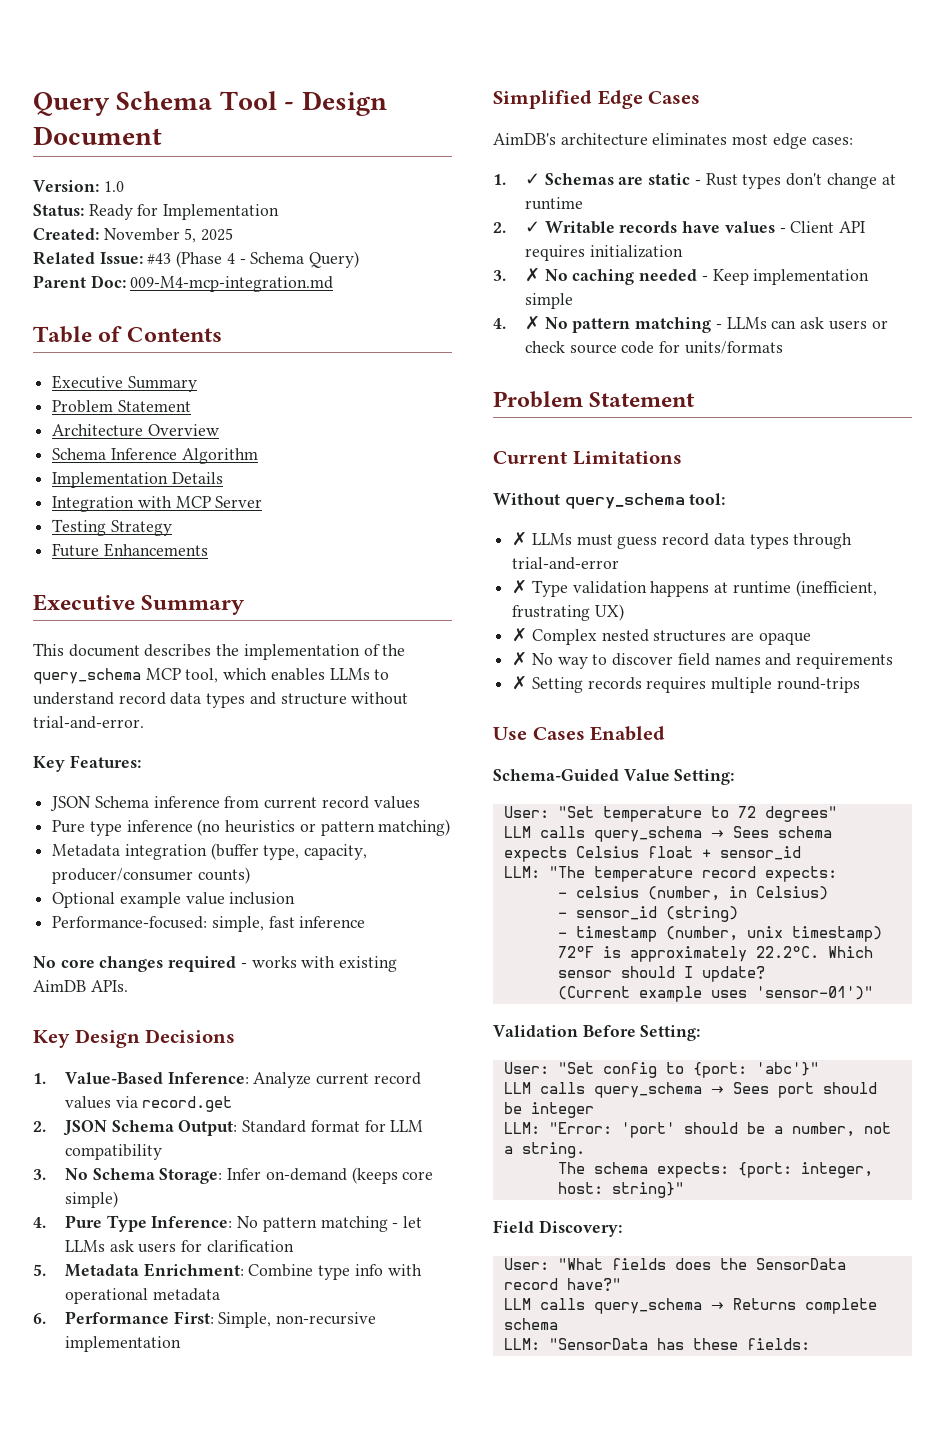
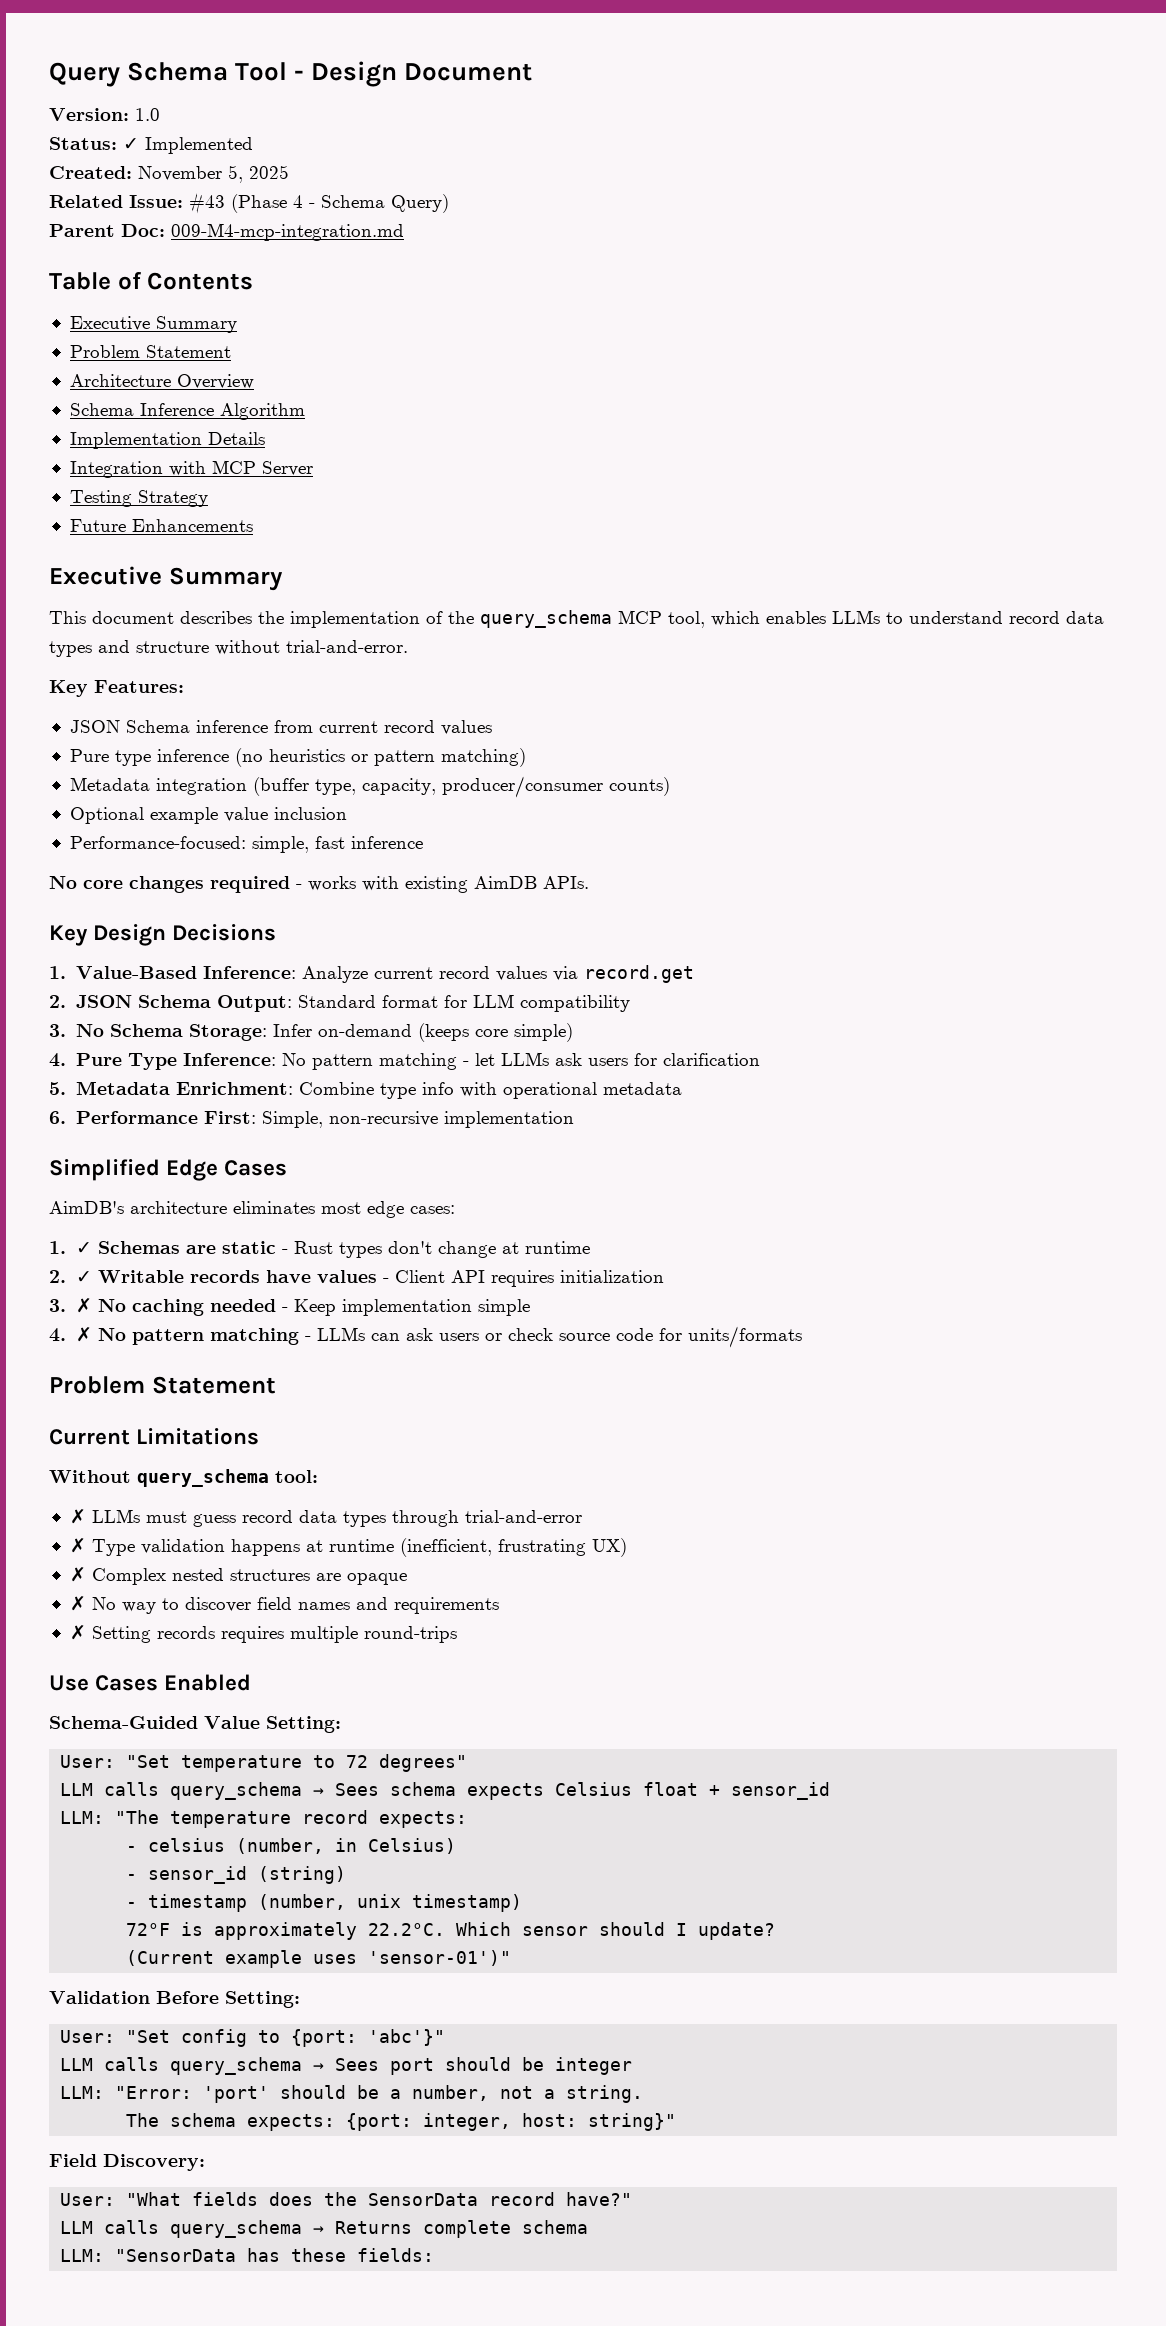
- Status: Ready for Implementation
+ Status: ✓ Implemented

